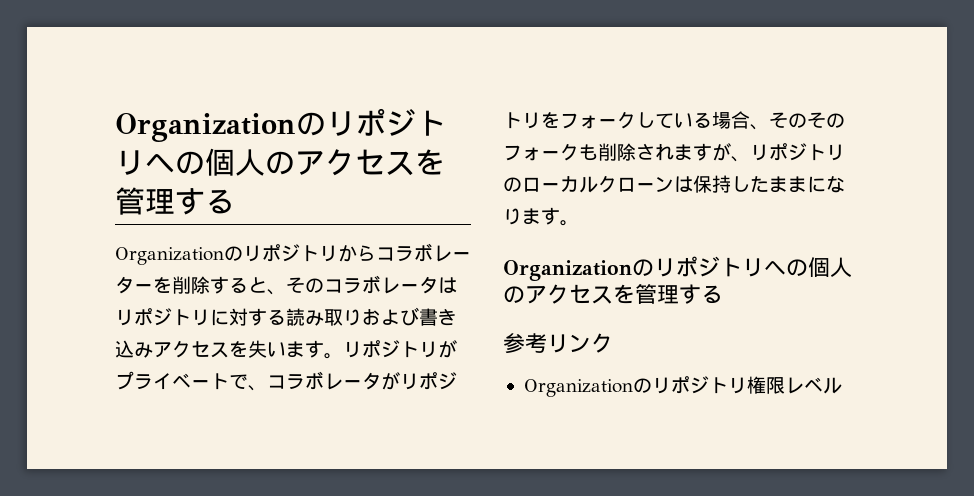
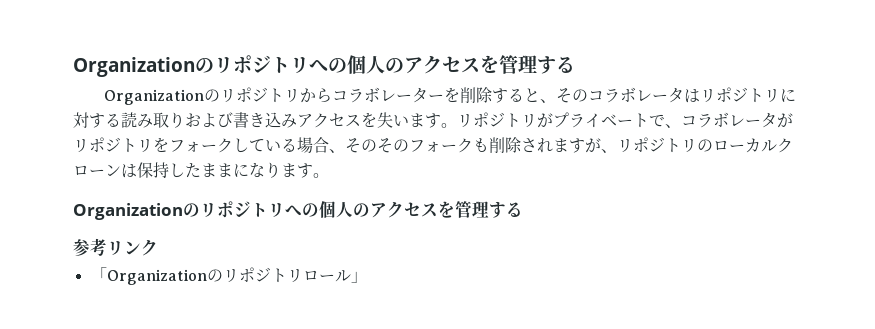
- Organizationのリポジトリ権限レベル
+ 「Organizationのリポジトリロール」

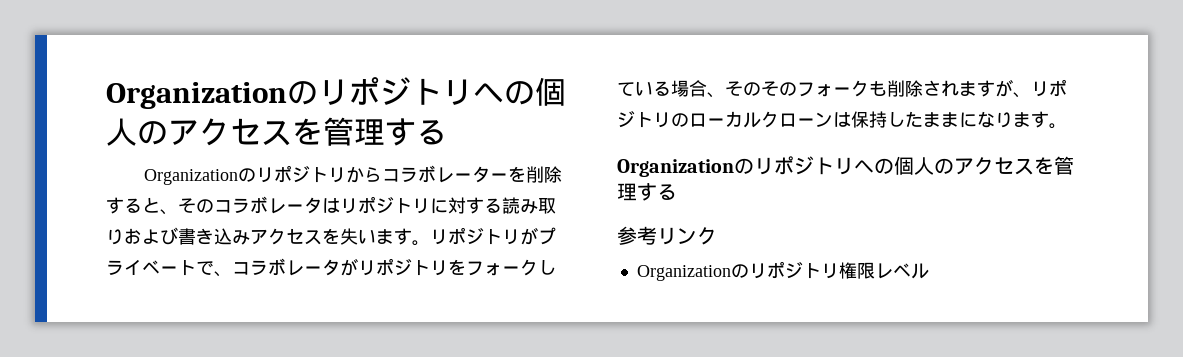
- 「Organizationのリポジトリロール」
+ Organizationのリポジトリ権限レベル

